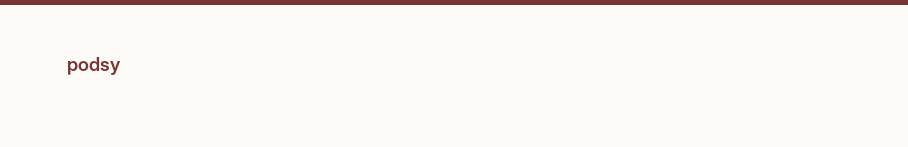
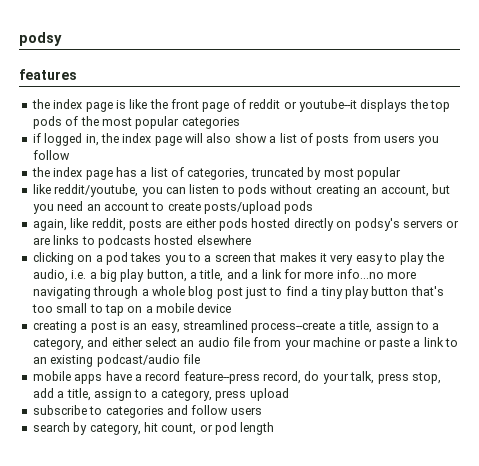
+ features
+ the index page is like the front page of reddit or youtube--it displays the top pods of the most popular categories
+ if logged in, the index page will also show a list of posts from users you follow
+ the index page has a list of categories, truncated by most popular
+ like reddit/youtube, you can listen to pods without creating an account, but you need an account to create posts/upload pods
+ again, like reddit, posts are either pods hosted directly on podsy's servers or are links to podcasts hosted elsewhere
+ clicking on a pod takes you to a screen that makes it very easy to play the audio, i.e. a big play button, a title, and a link for more info...no more navigating through a whole blog post just to find a tiny play button that's too small to tap on a mobile device
+ creating a post is an easy, streamlined process--create a title, assign to a category, and either select an audio file from your machine or paste a link to an existing podcast/audio file
+ mobile apps have a record feature--press record, do your talk, press stop, add a title, assign to a category, press upload
+ subscribe to categories and follow users
+ search by category, hit count, or pod length

